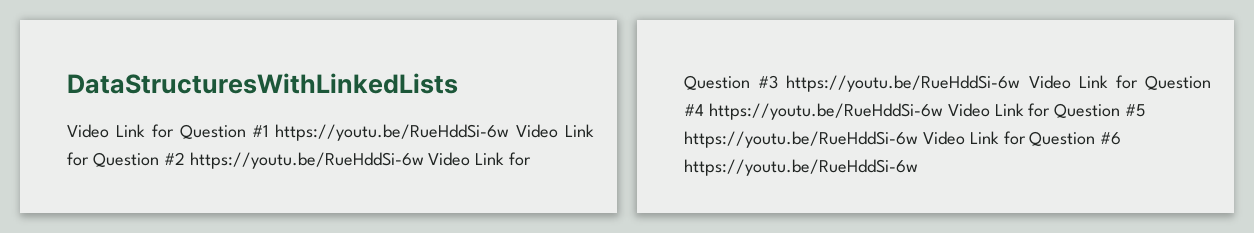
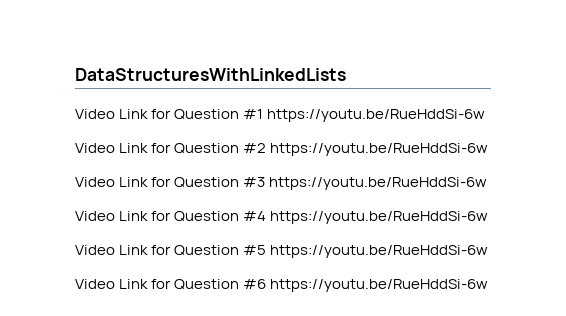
- Video Link for Question #1 https://youtu.be/RueHddSi-6w Video Link for Question #2 https://youtu.be/RueHddSi-6w Video Link for Question #3 https://youtu.be/RueHddSi-6w Video Link for Question #4 https://youtu.be/RueHddSi-6w Video Link for Question #5 https://youtu.be/RueHddSi-6w Video Link for Question #6 https://youtu.be/RueHddSi-6w
+ Video Link for Question #1 https://youtu.be/RueHddSi-6w
+ Video Link for Question #2 https://youtu.be/RueHddSi-6w
+ Video Link for Question #3 https://youtu.be/RueHddSi-6w
+ Video Link for Question #4 https://youtu.be/RueHddSi-6w
+ Video Link for Question #5 https://youtu.be/RueHddSi-6w
+ Video Link for Question #6 https://youtu.be/RueHddSi-6w

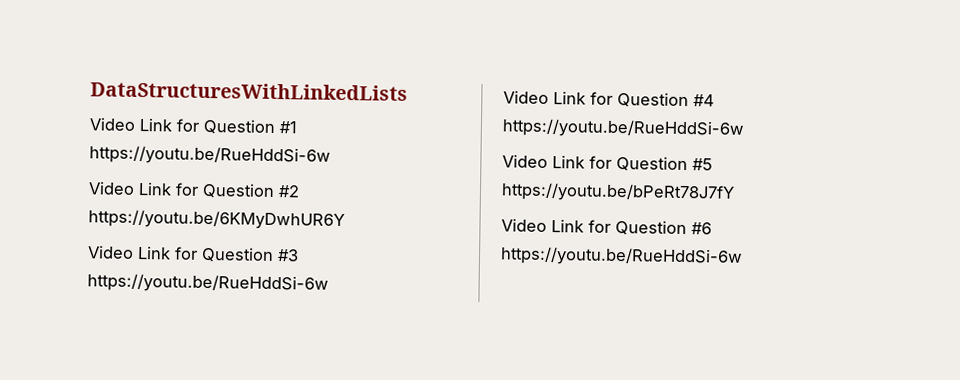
- Video Link for Question #2 https://youtu.be/RueHddSi-6w
+ Video Link for Question #2 https://youtu.be/6KMyDwhUR6Y
- Video Link for Question #5 https://youtu.be/RueHddSi-6w
+ Video Link for Question #5 https://youtu.be/bPeRt78J7fY

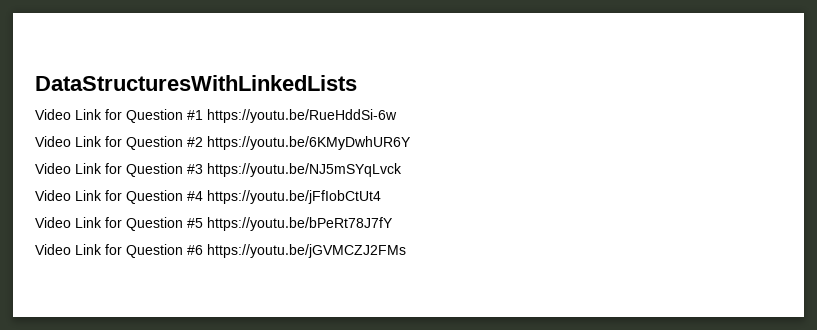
- Video Link for Question #3 https://youtu.be/RueHddSi-6w
+ Video Link for Question #3 https://youtu.be/NJ5mSYqLvck
- Video Link for Question #4 https://youtu.be/RueHddSi-6w
+ Video Link for Question #4 https://youtu.be/jFfIobCtUt4
- Video Link for Question #6 https://youtu.be/RueHddSi-6w
+ Video Link for Question #6 https://youtu.be/jGVMCZJ2FMs

